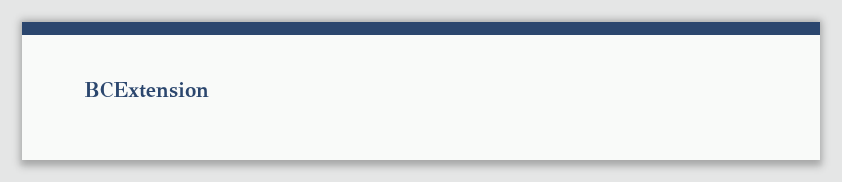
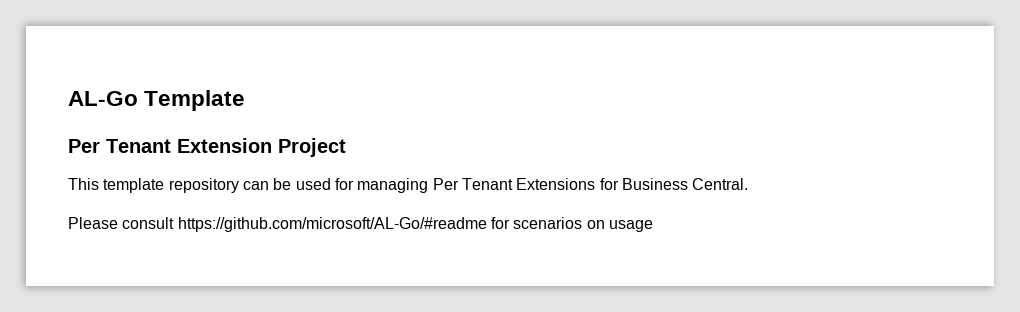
- BCExtension
+ AL-Go Template
+ Per Tenant Extension Project
+ This template repository can be used for managing Per Tenant Extensions for Business Central.
+ Please consult https://github.com/microsoft/AL-Go/#readme for scenarios on usage

